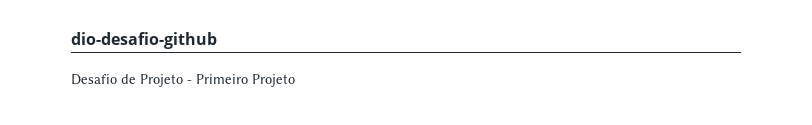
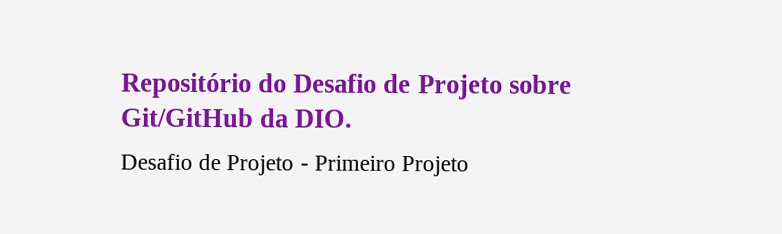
- dio-desafio-github
+ Repositório do Desafio de Projeto sobre Git/GitHub da DIO.

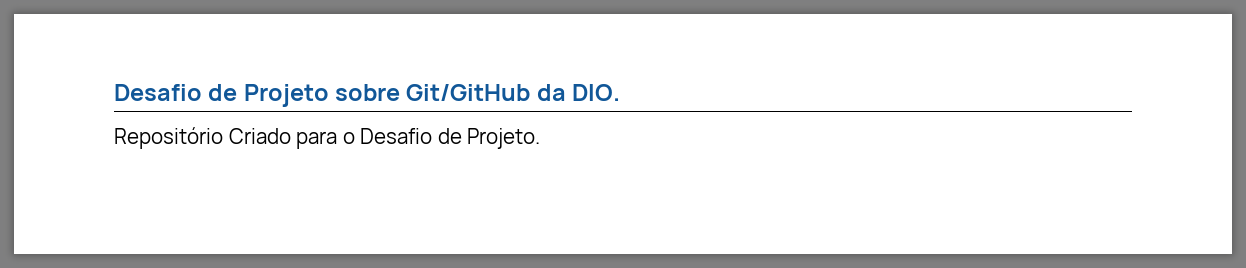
- Repositório do Desafio de Projeto sobre Git/GitHub da DIO.
+ Desafio de Projeto sobre Git/GitHub da DIO.
- Desafio de Projeto - Primeiro Projeto
+ Repositório Criado para o Desafio de Projeto.

